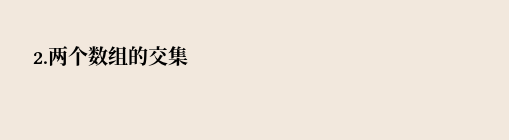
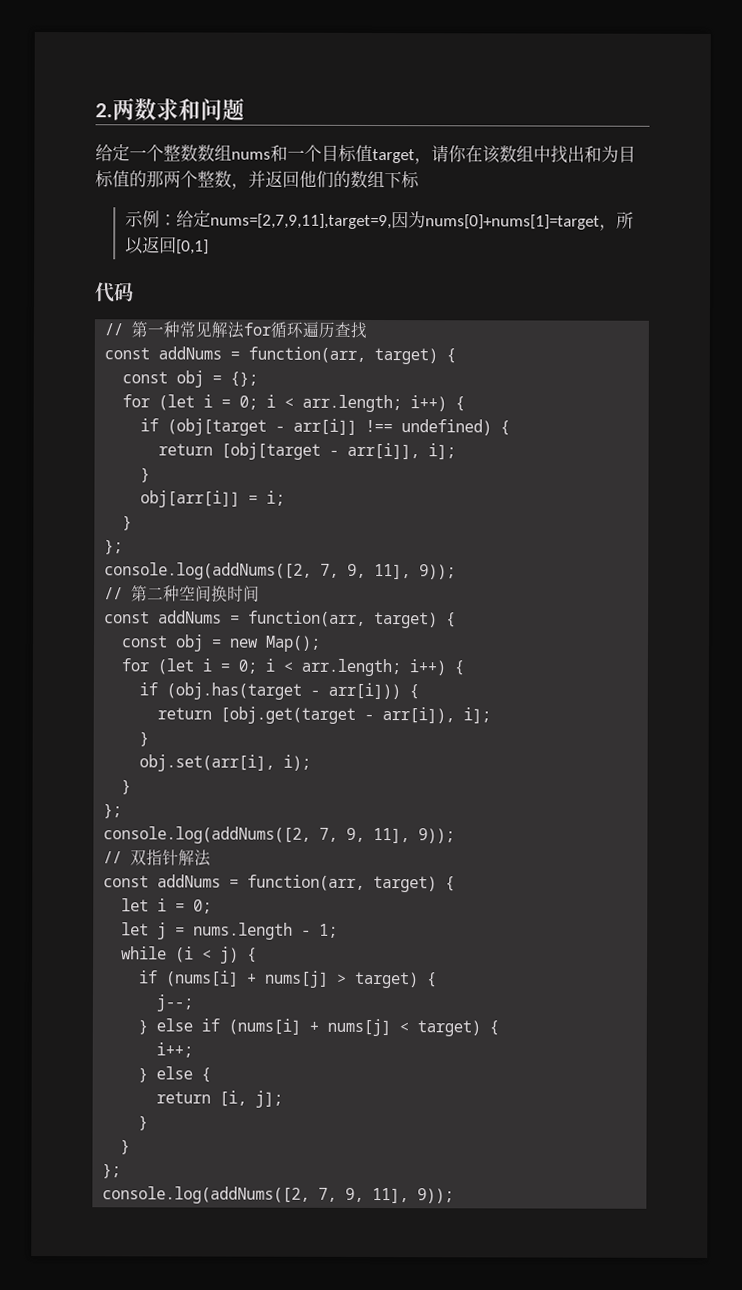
- 2.两个数组的交集
+ 2.两数求和问题
+ 给定一个整数数组nums和一个目标值target，请你在该数组中找出和为目标值的那两个整数，并返回他们的数组下标
+ 示例：给定nums=[2,7,9,11],target=9,因为nums[0]+nums[1]=target，所以返回[0,1]
+ 代码
+ // 第一种常见解法for循环遍历查找
+ const addNums = function(arr, target) {
+ const obj = {};
+ for (let i = 0; i < arr.length; i++) {
+ if (obj[target - arr[i]] !== undefined) {
+ return [obj[target - arr[i]], i];
+ }
+ obj[arr[i]] = i;
+ }
+ };
+ console.log(addNums([2, 7, 9, 11], 9));
+ // 第二种空间换时间
+ const addNums = function(arr, target) {
+ const obj = new Map();
+ for (let i = 0; i < arr.length; i++) {
+ if (obj.has(target - arr[i])) {
+ return [obj.get(target - arr[i]), i];
+ }
+ obj.set(arr[i], i);
+ }
+ };
+ console.log(addNums([2, 7, 9, 11], 9));
+ // 双指针解法
+ const addNums = function(arr, target) {
+ let i = 0;
+ let j = nums.length - 1;
+ while (i < j) {
+ if (nums[i] + nums[j] > target) {
+ j--;
+ } else if (nums[i] + nums[j] < target) {
+ i++;
+ } else {
+ return [i, j];
+ }
+ }
+ };
+ console.log(addNums([2, 7, 9, 11], 9));

